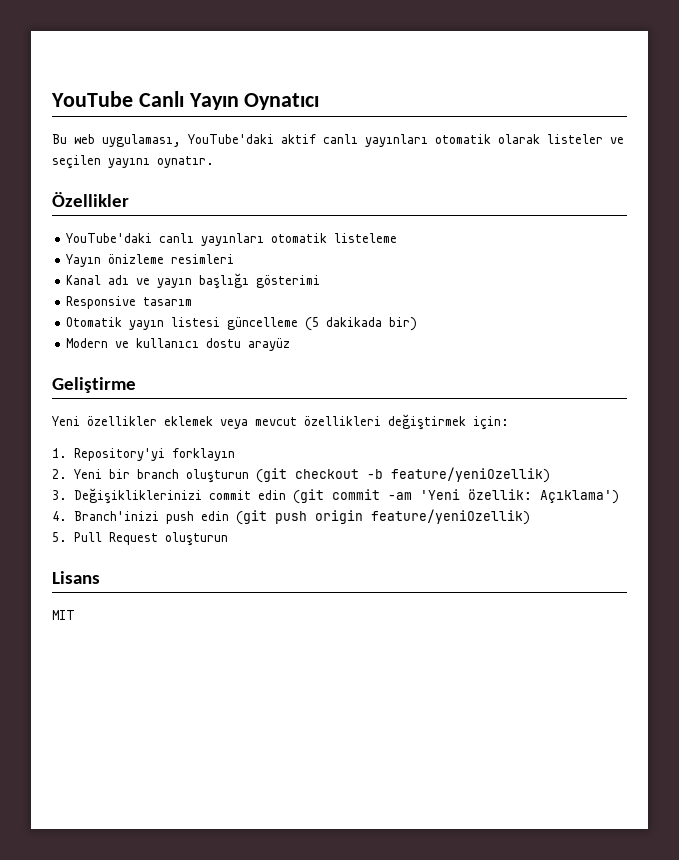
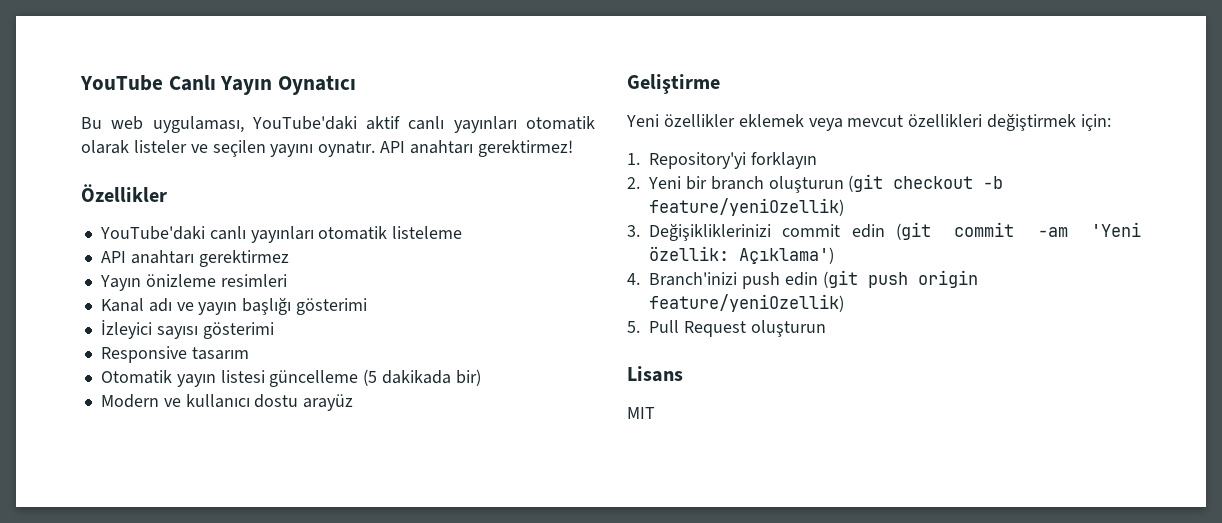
+ API anahtarı gerektirmez!
+ API anahtarı gerektirmez
+ İzleyici sayısı gösterimi

